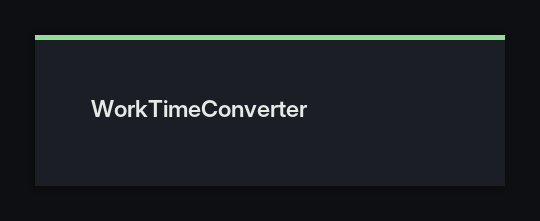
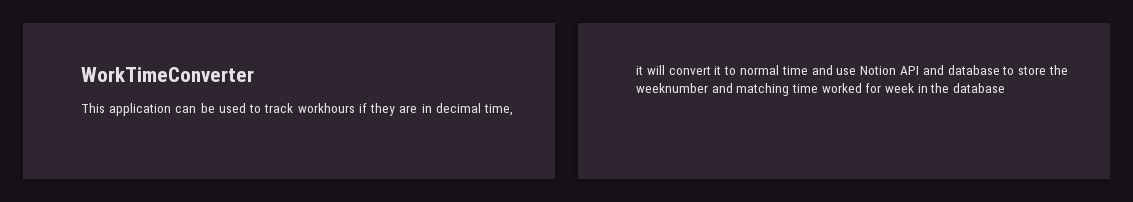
+ This application can be used to track workhours if they are in decimal time, it will convert it to normal time and use Notion API and database to store the weeknumber and matching time worked for week in the database

